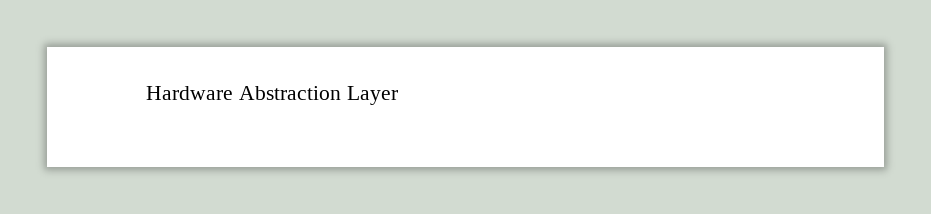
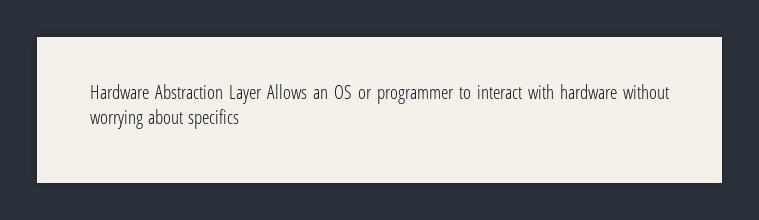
- Hardware Abstraction Layer
+ Hardware Abstraction Layer Allows an OS or programmer to interact with hardware without worrying about specifics

